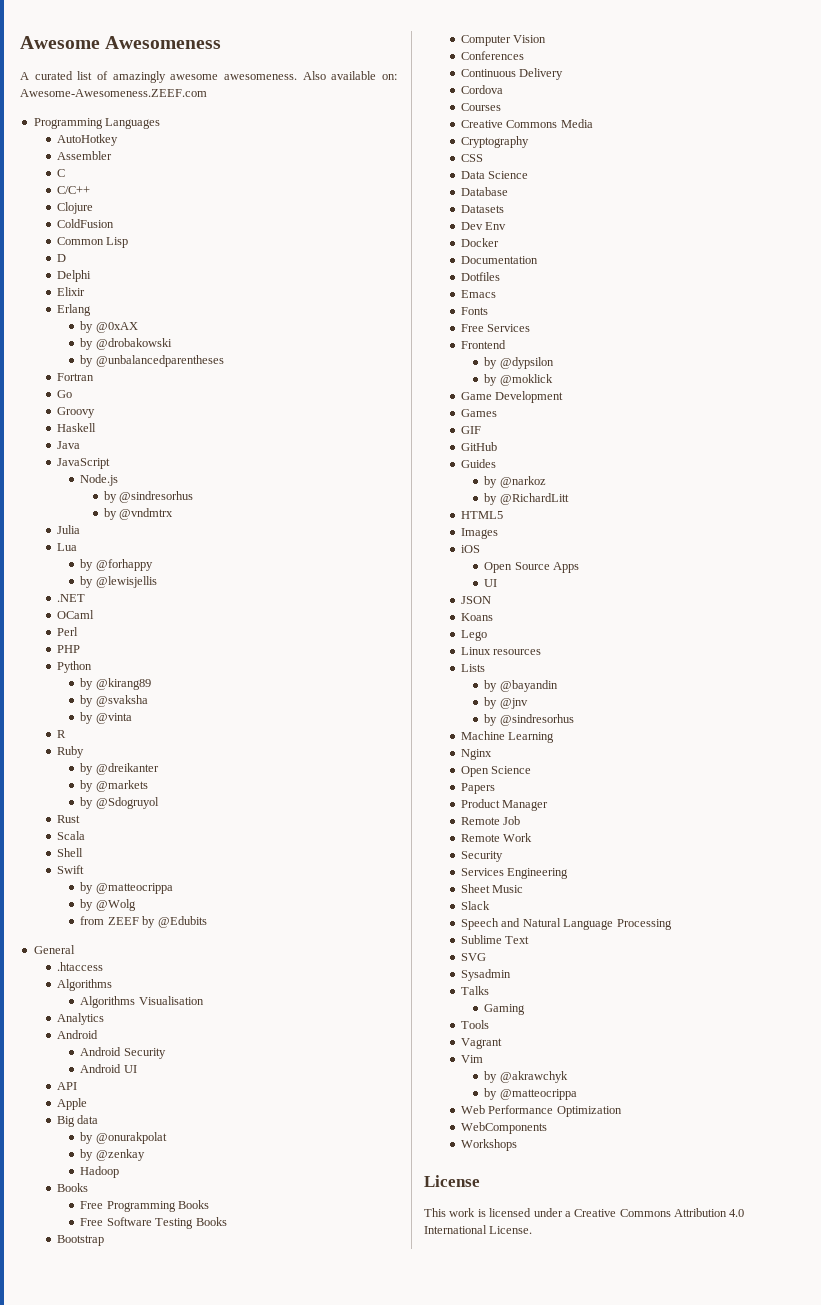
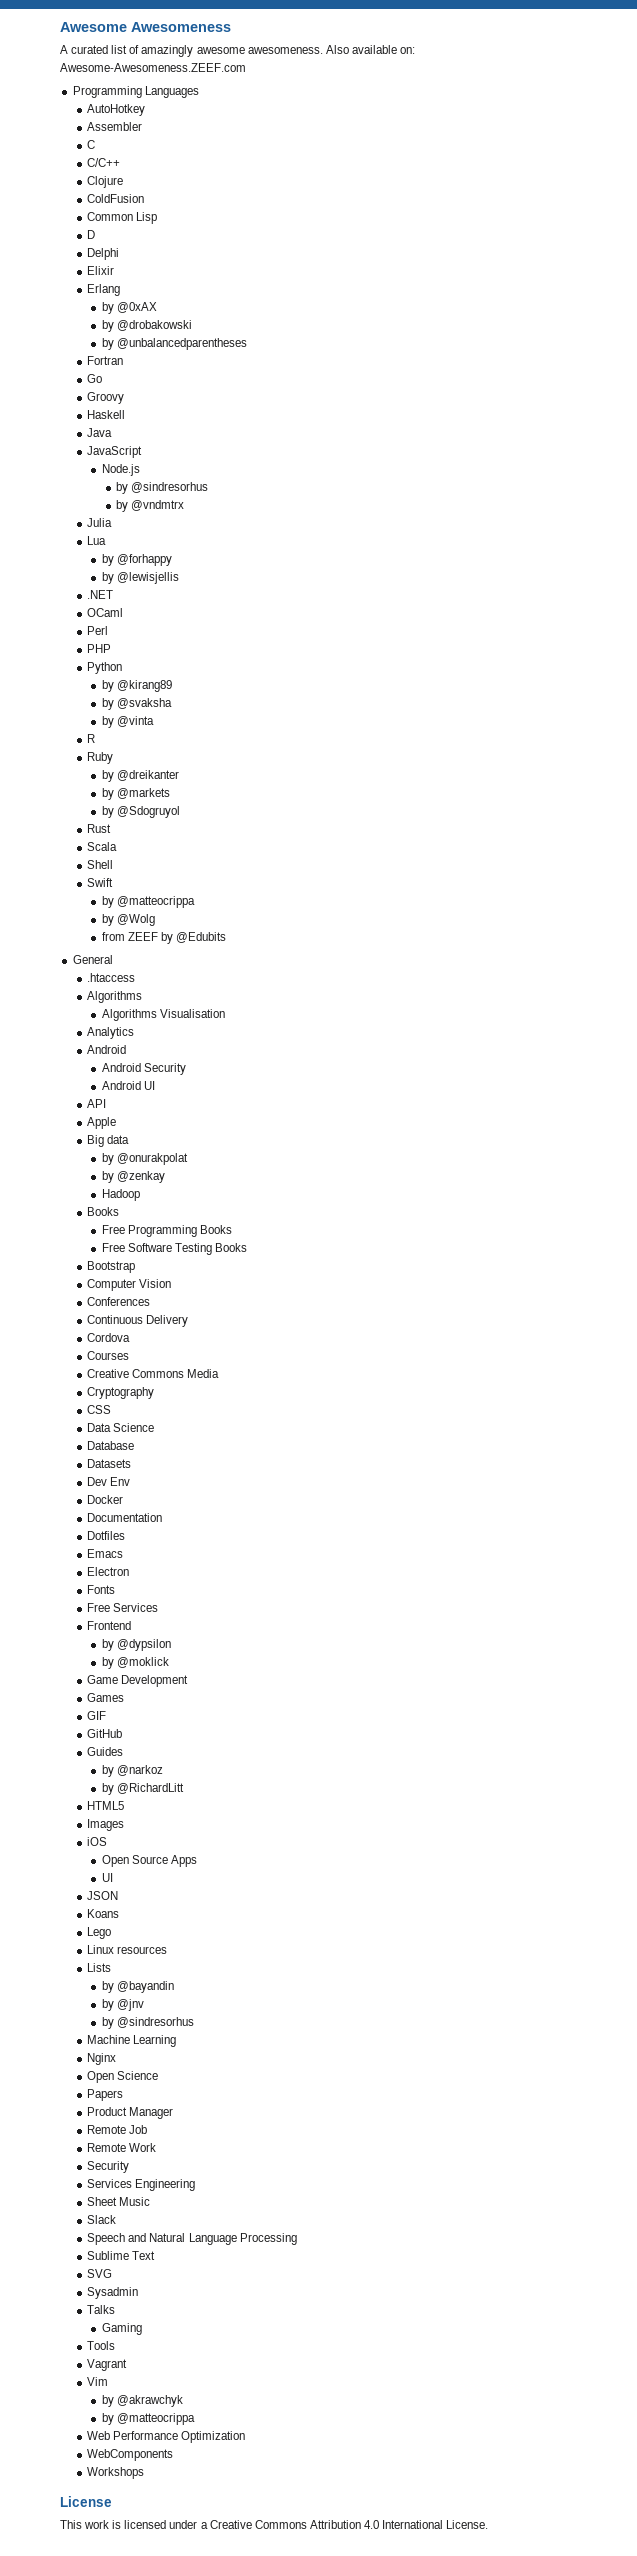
+ Electron

